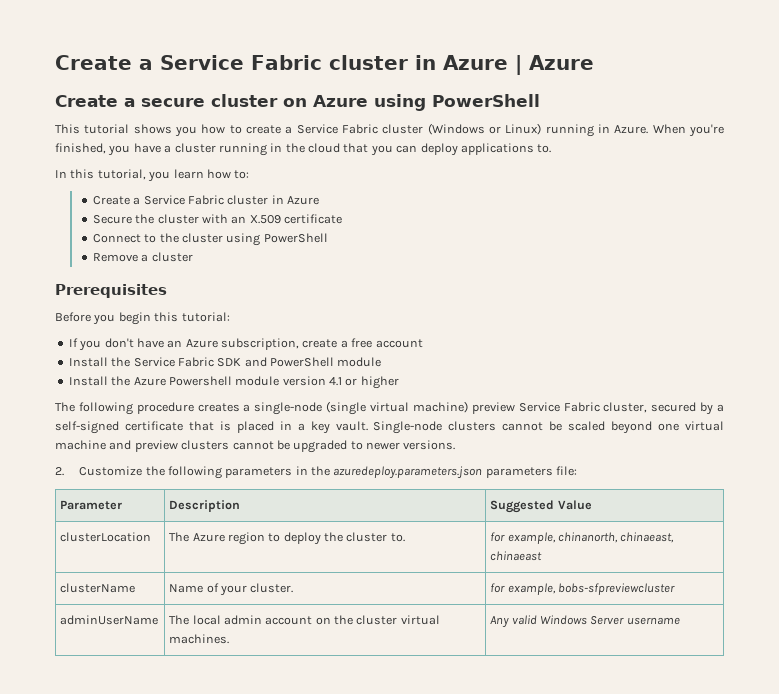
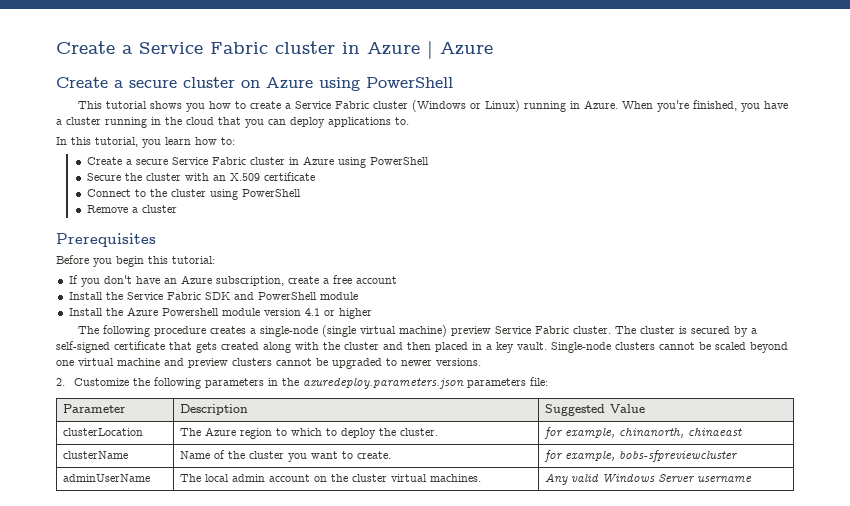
  In this tutorial, you learn how to:
- Create a Service Fabric cluster in Azure
+ Create a secure Service Fabric cluster in Azure using PowerShell
- The following procedure creates a single-node (single virtual machine) preview Service Fabric cluster, secured by a self-signed certificate that is placed in a key vault.
+ The following procedure creates a single-node (single virtual machine) preview Service Fabric cluster. The cluster is secured by a self-signed certificate that gets created along with the cluster and then placed in a key vault.
- clusterLocation | The Azure region to deploy the cluster to. | for example, chinanorth, chinaeast, chinaeast
+ clusterLocation | The Azure region to which to deploy the cluster. | for example, chinanorth, chinaeast
- clusterName | Name of your cluster. | for example, bobs-sfpreviewcluster
+ clusterName | Name of the cluster you want to create. | for example, bobs-sfpreviewcluster

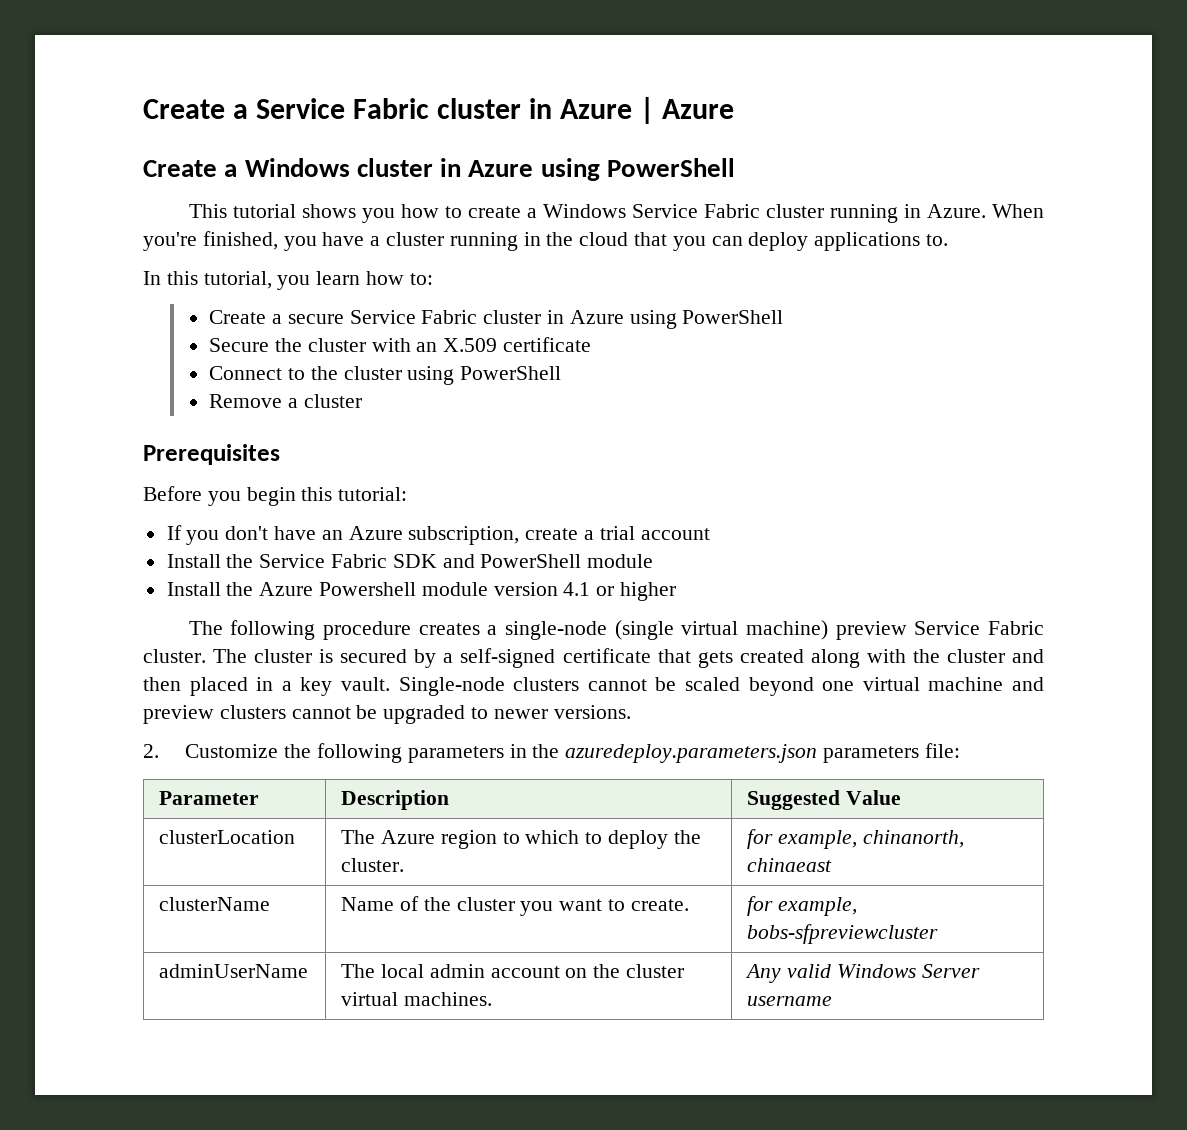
- Create a secure cluster on Azure using PowerShell
+ Create a Windows cluster in Azure using PowerShell
- This tutorial shows you how to create a Service Fabric cluster (Windows or Linux) running in Azure.
+ This tutorial shows you how to create a Windows Service Fabric cluster running in Azure.
- If you don't have an Azure subscription, create a free account
+ If you don't have an Azure subscription, create a trial account

